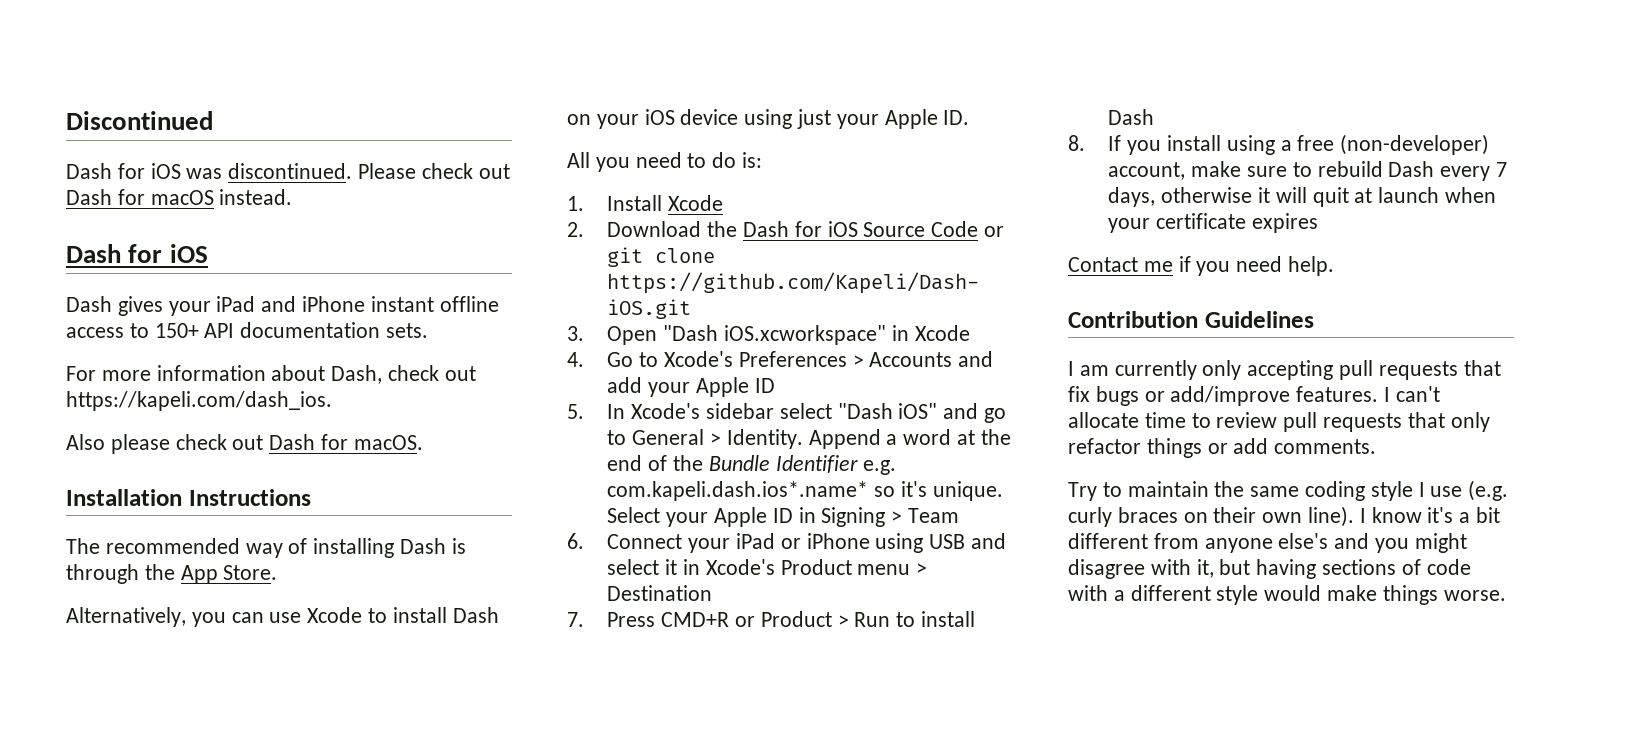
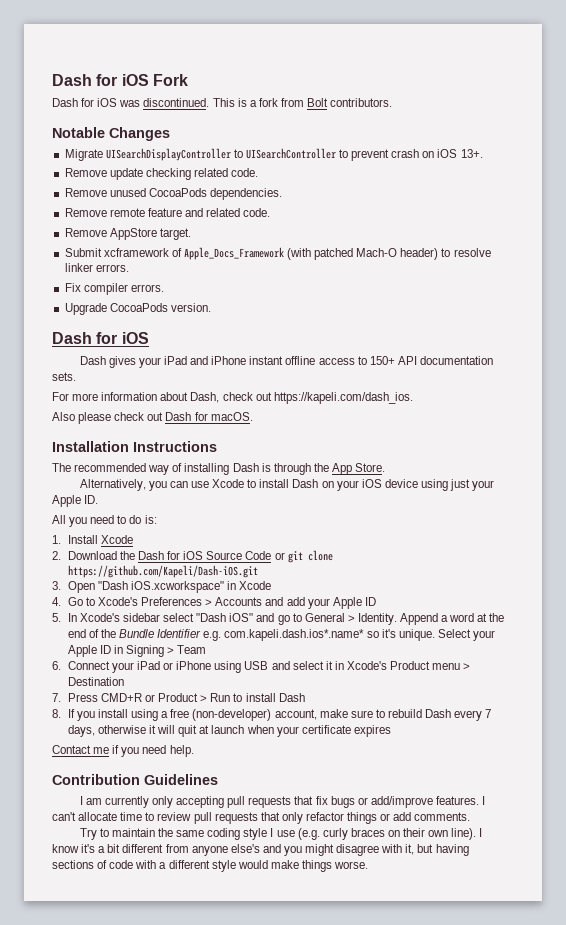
- Discontinued
+ Dash for iOS Fork
- Please check out Dash for macOS instead.
+ This is a fork from Bolt contributors.
+ Notable Changes
+ Migrate UISearchDisplayController to UISearchController to prevent crash on iOS 13+.
+ Remove update checking related code.
+ Remove unused CocoaPods dependencies.
+ Remove remote feature and related code.
+ Remove AppStore target.
+ Submit xcframework of Apple_Docs_Framework (with patched Mach-O header) to resolve linker errors.
+ Fix compiler errors.
+ Upgrade CocoaPods version.

